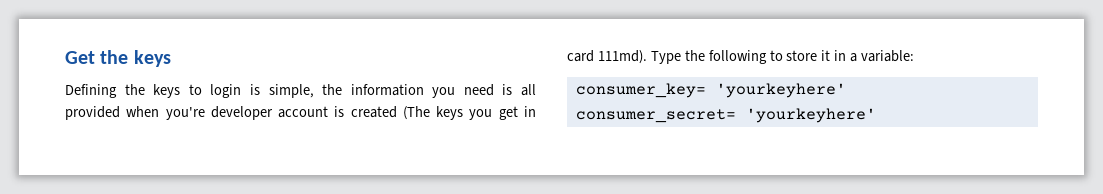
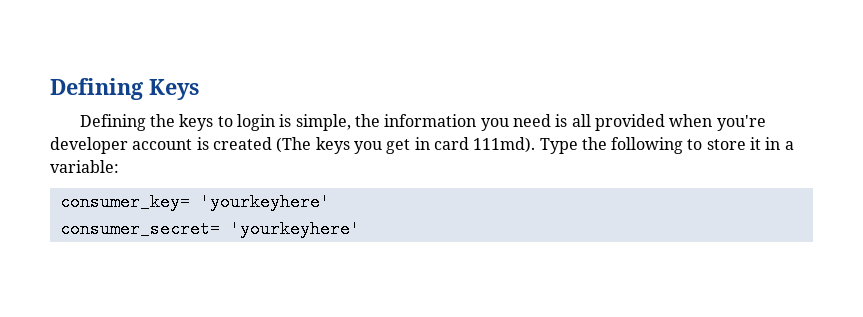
- Get the keys
+ Defining Keys

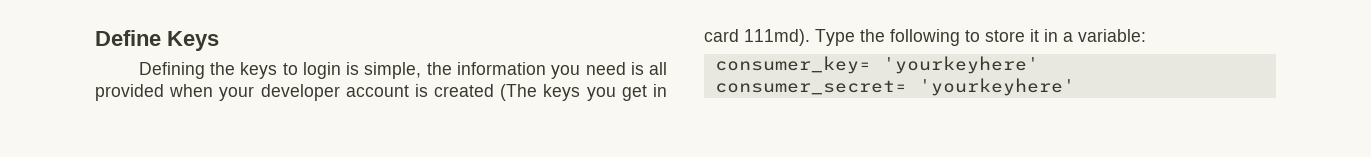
- Defining Keys
+ Define Keys
- Defining the keys to login is simple, the information you need is all provided when you're developer account is created (The keys you get in card 111md).
+ Defining the keys to login is simple, the information you need is all provided when your developer account is created (The keys you get in card 111md).

